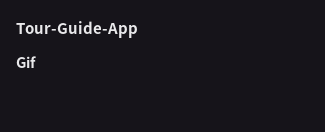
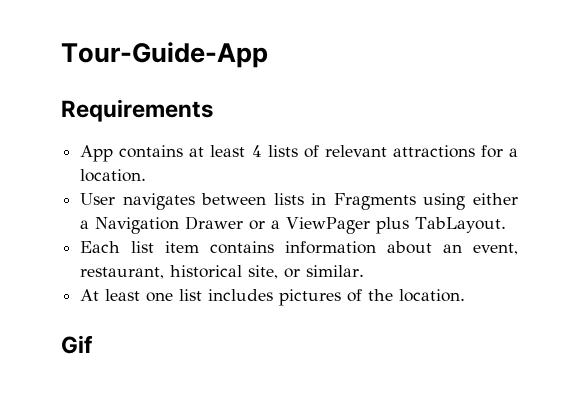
+ Requirements
+ App contains at least 4 lists of relevant attractions for a location.
+ User navigates between lists in Fragments using either a Navigation Drawer or a ViewPager plus TabLayout.
+ Each list item contains information about an event, restaurant, historical site, or similar.
+ At least one list includes pictures of the location.

